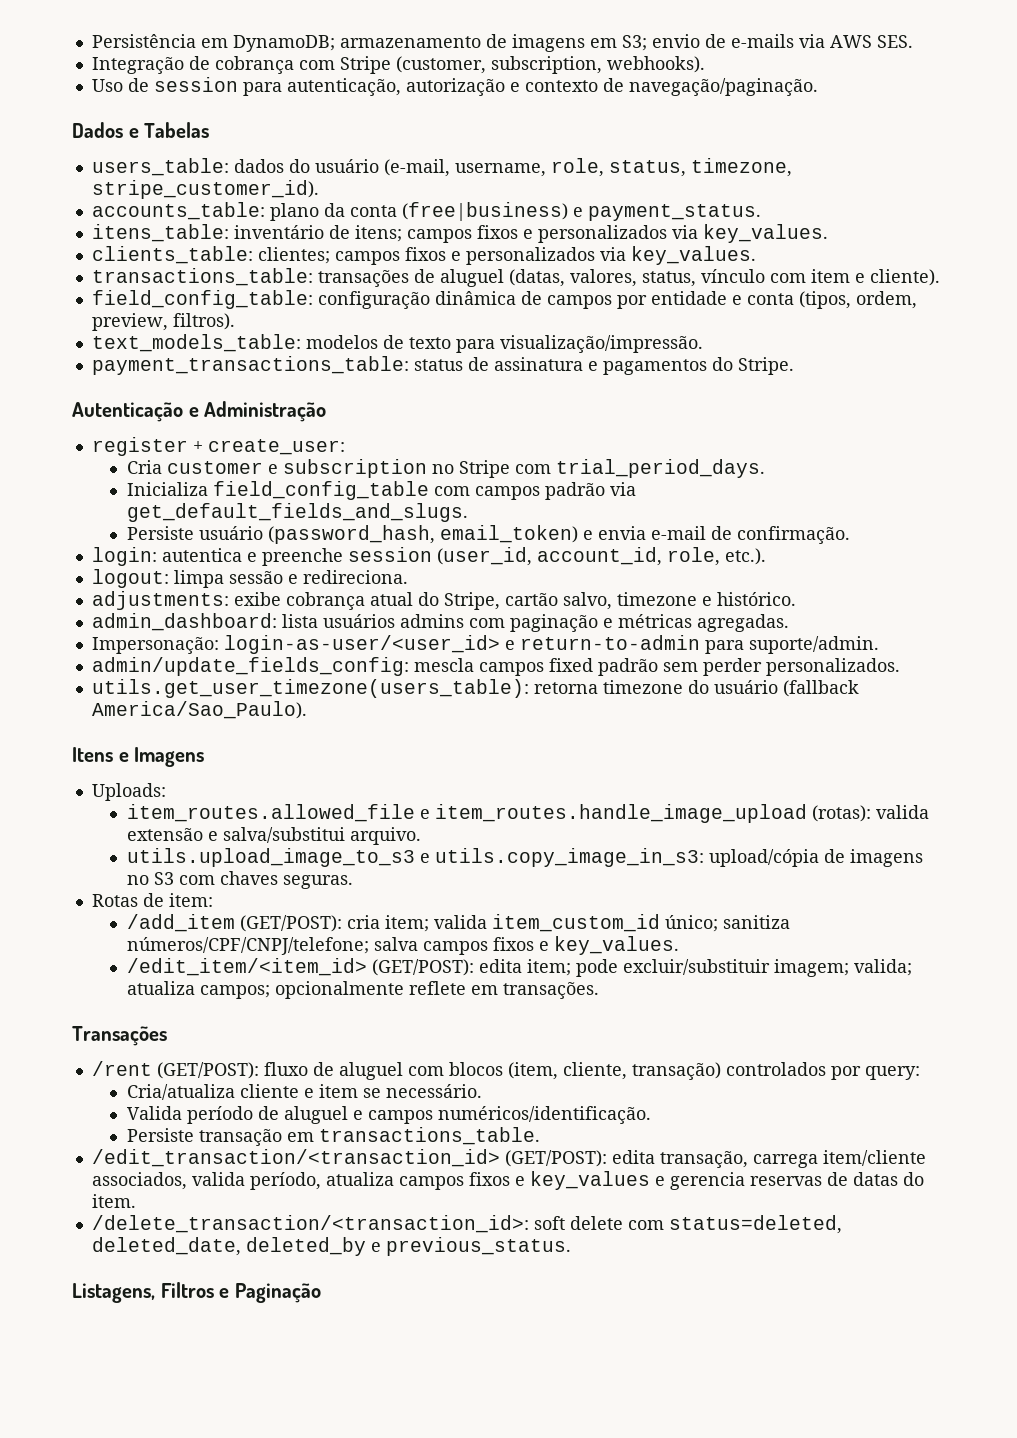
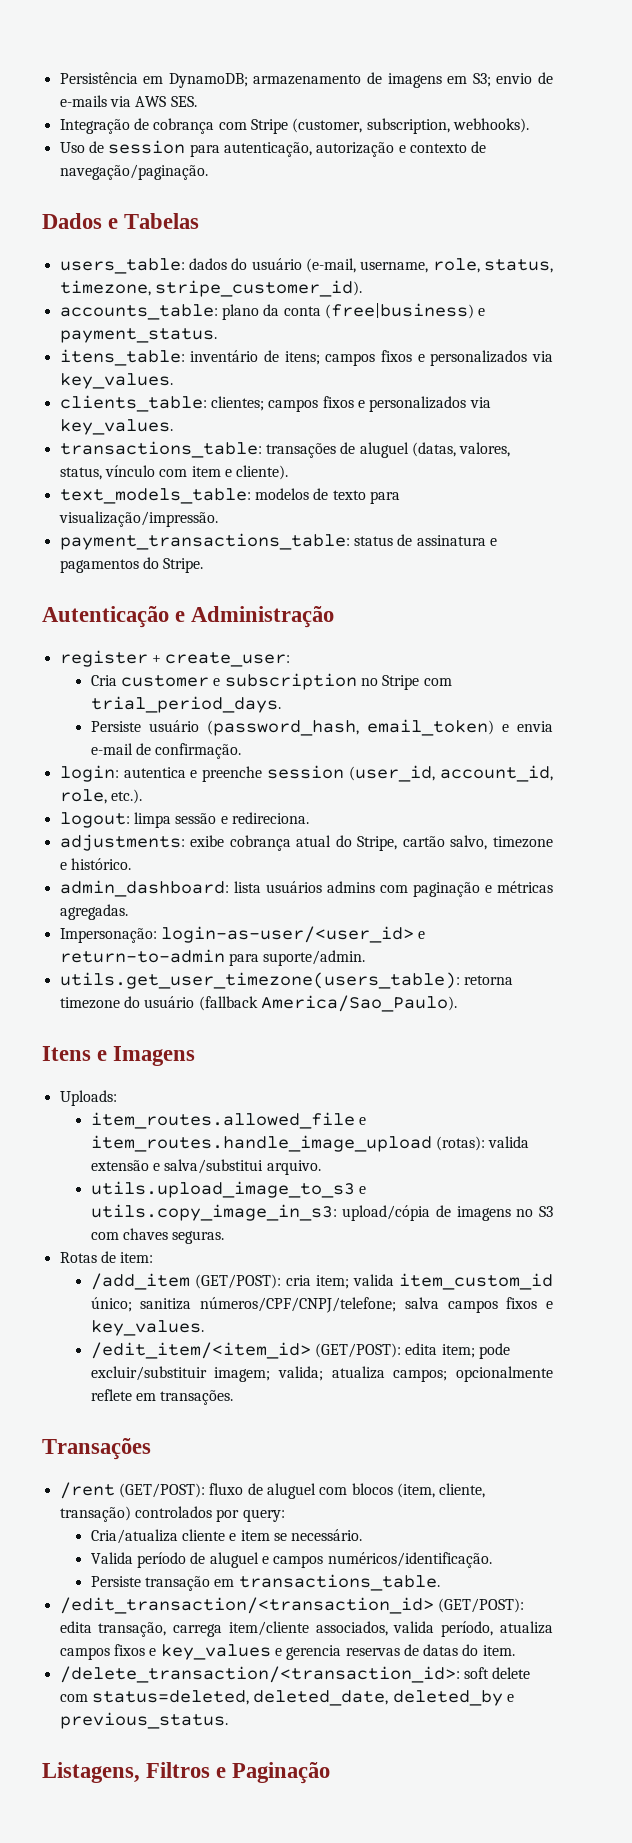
- field_config_table: configuração dinâmica de campos por entidade e conta (tipos, ordem, preview, filtros).
- Inicializa field_config_table com campos padrão via get_default_fields_and_slugs.
- admin/update_fields_config: mescla campos fixed padrão sem perder personalizados.

